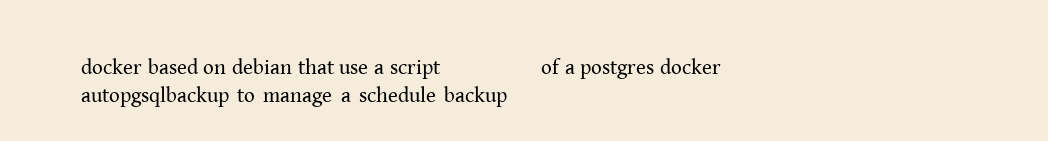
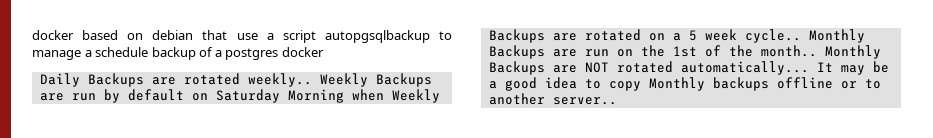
+ Daily Backups are rotated weekly.. Weekly Backups are run by default on Saturday Morning when Weekly Backups are rotated on a 5 week cycle.. Monthly Backups are run on the 1st of the month.. Monthly Backups are NOT rotated automatically... It may be a good idea to copy Monthly backups offline or to another server..

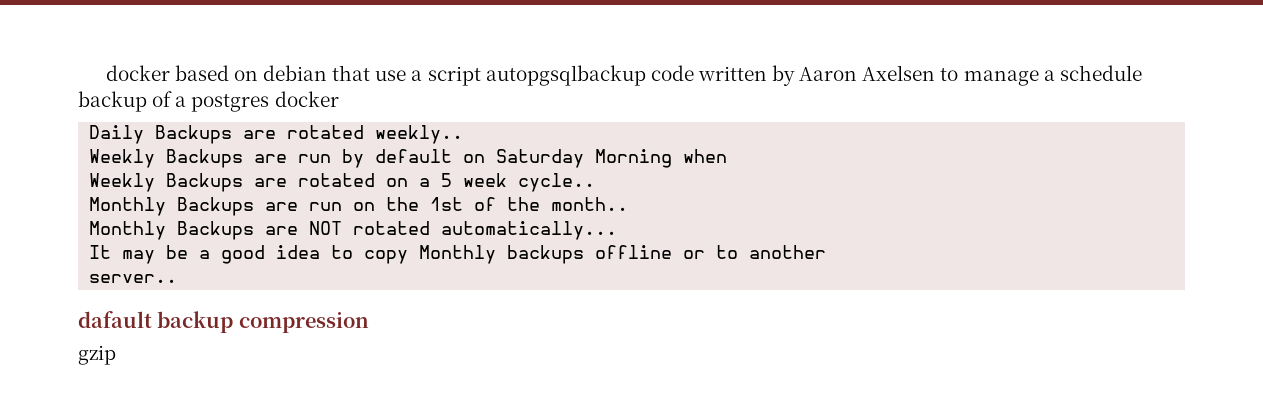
- docker based on debian that use a script autopgsqlbackup to manage a schedule backup of a postgres docker
+ docker based on debian that use a script autopgsqlbackup code written by Aaron Axelsen to manage a schedule backup of a postgres docker
- Daily Backups are rotated weekly.. Weekly Backups are run by default on Saturday Morning when Weekly Backups are rotated on a 5 week cycle.. Monthly Backups are run on the 1st of the month.. Monthly Backups are NOT rotated automatically... It may be a good idea to copy Monthly backups offline or to another server..
+ Daily Backups are rotated weekly..
+ Weekly Backups are run by default on Saturday Morning when
+ Weekly Backups are rotated on a 5 week cycle..
+ Monthly Backups are run on the 1st of the month..
+ Monthly Backups are NOT rotated automatically...
+ It may be a good idea to copy Monthly backups offline or to another
+ server..
+ dafault backup compression
+ gzip

